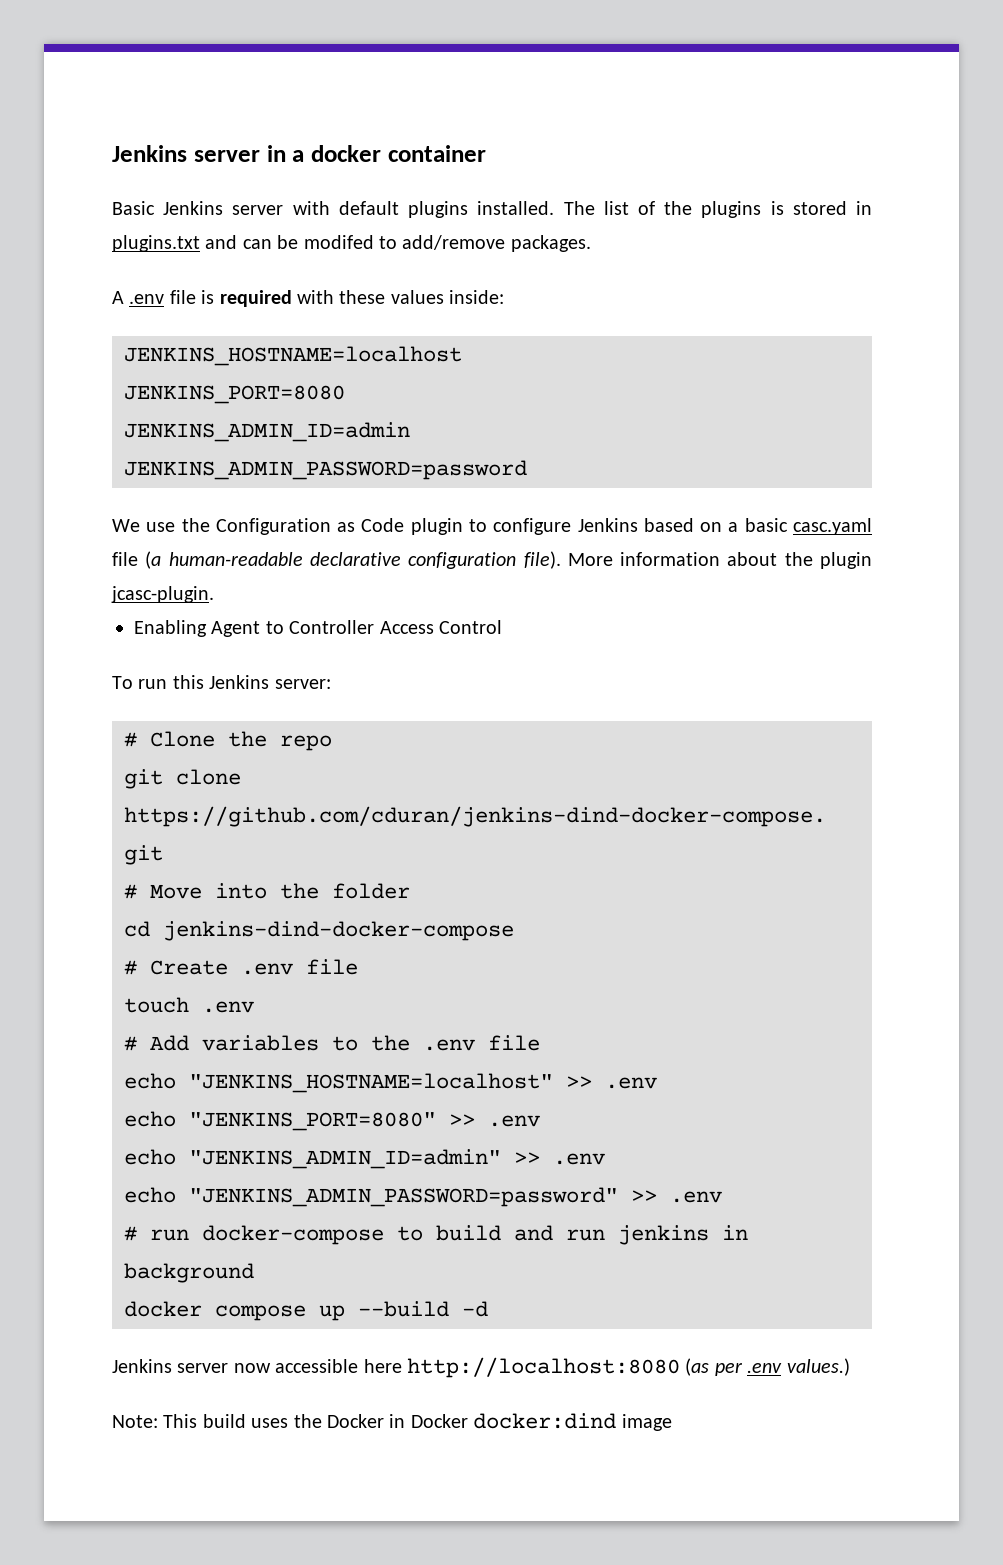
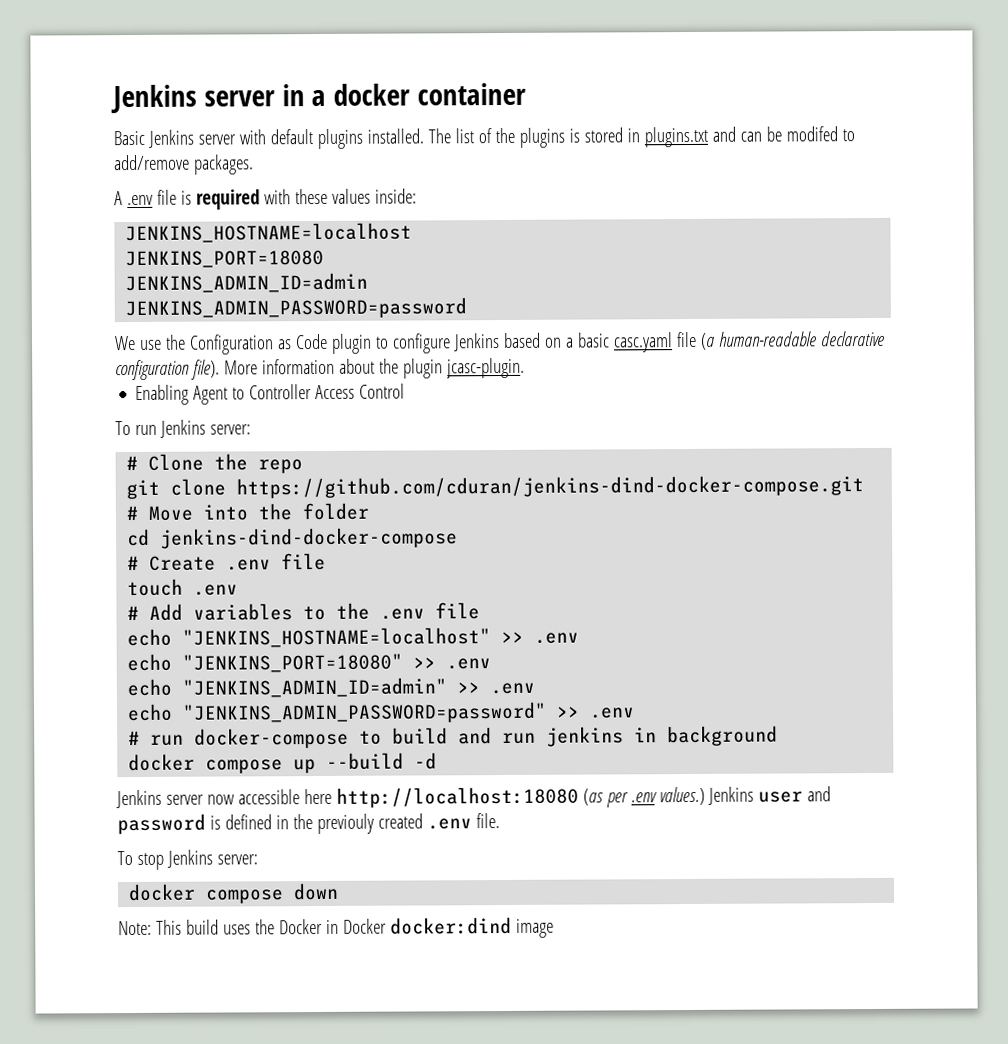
- JENKINS_PORT=8080
+ JENKINS_PORT=18080
- To run this Jenkins server:
+ To run Jenkins server:
- echo "JENKINS_PORT=8080" >> .env
+ echo "JENKINS_PORT=18080" >> .env
- Jenkins server now accessible here http://localhost:8080 (as per .env values.)
+ Jenkins server now accessible here http://localhost:18080 (as per .env values.) Jenkins user and password is defined in the previouly created .env file.
+ To stop Jenkins server:
+ docker compose down

